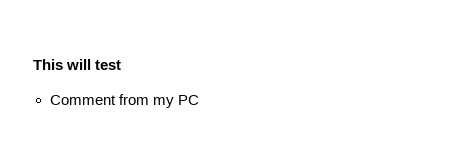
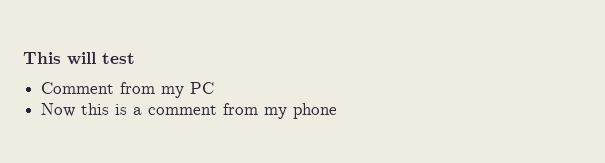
+ Now this is a comment from my phone

